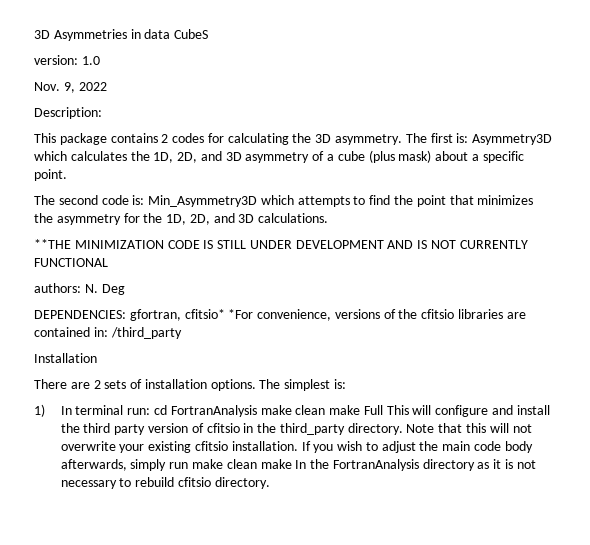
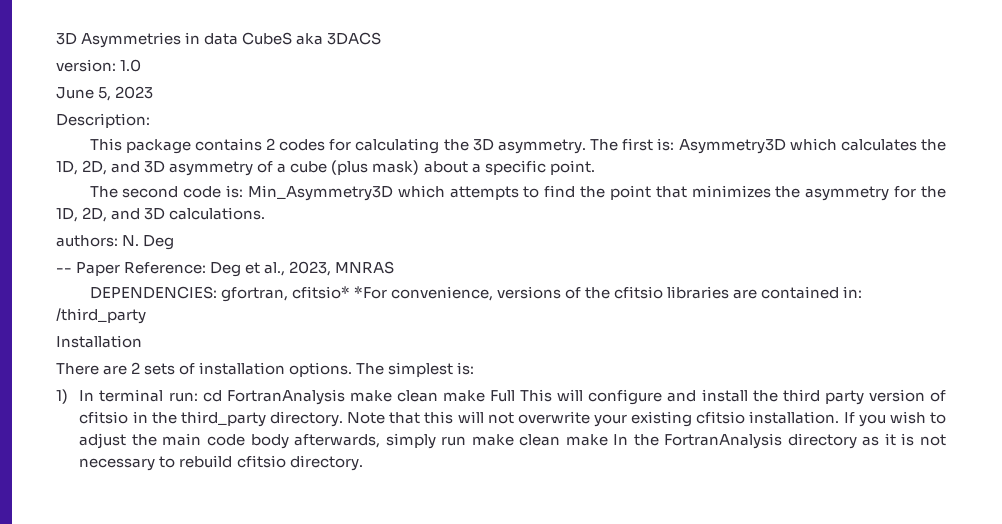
- 3D Asymmetries in data CubeS
+ 3D Asymmetries in data CubeS aka 3DACS
- Nov. 9, 2022
+ June 5, 2023
- **THE MINIMIZATION CODE IS STILL UNDER DEVELOPMENT AND IS NOT CURRENTLY FUNCTIONAL
  authors: N. Deg
+ -- Paper Reference: Deg et al., 2023, MNRAS

